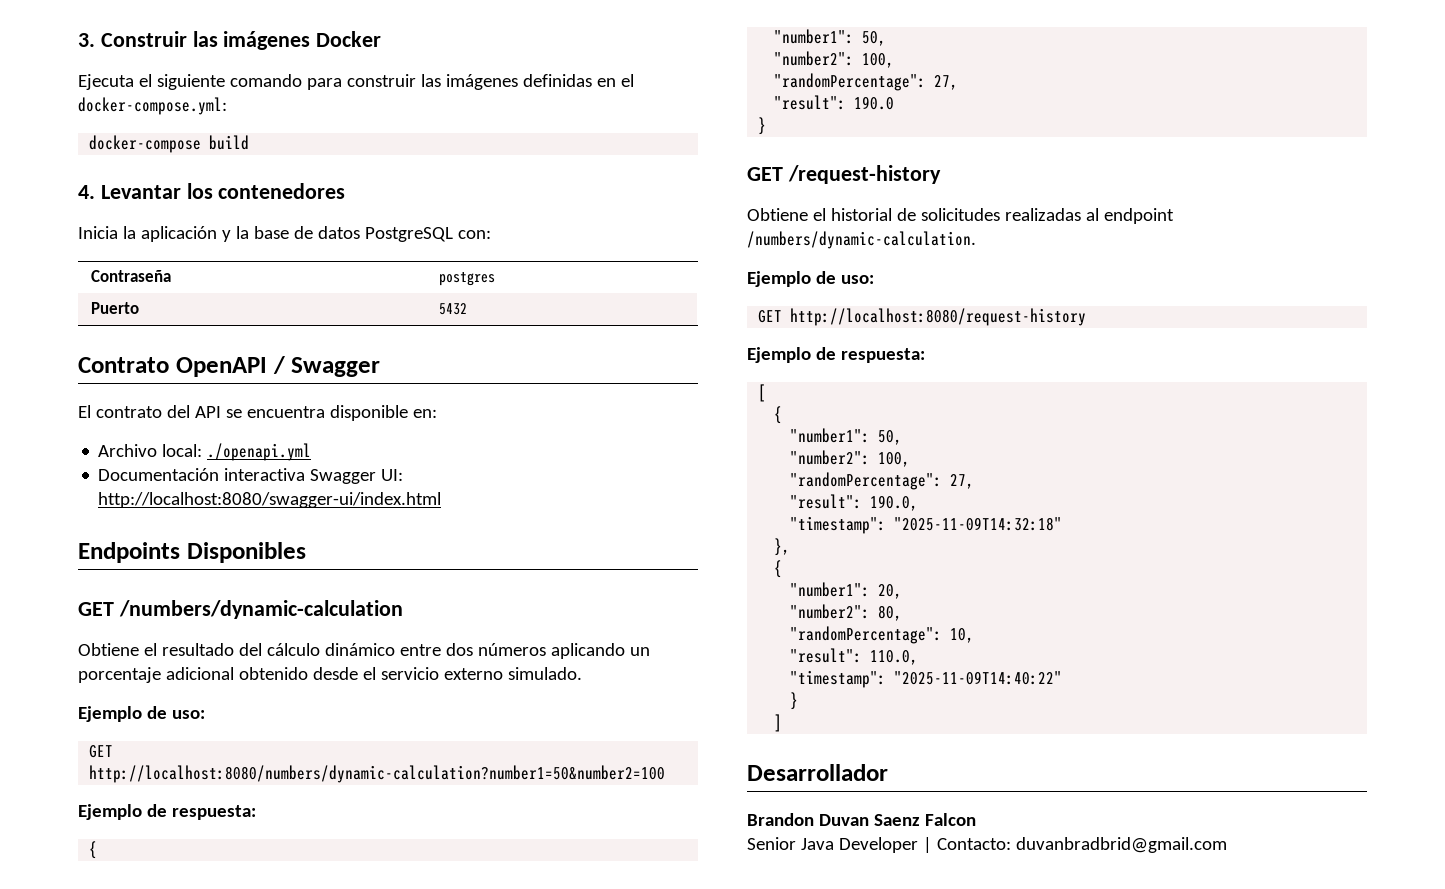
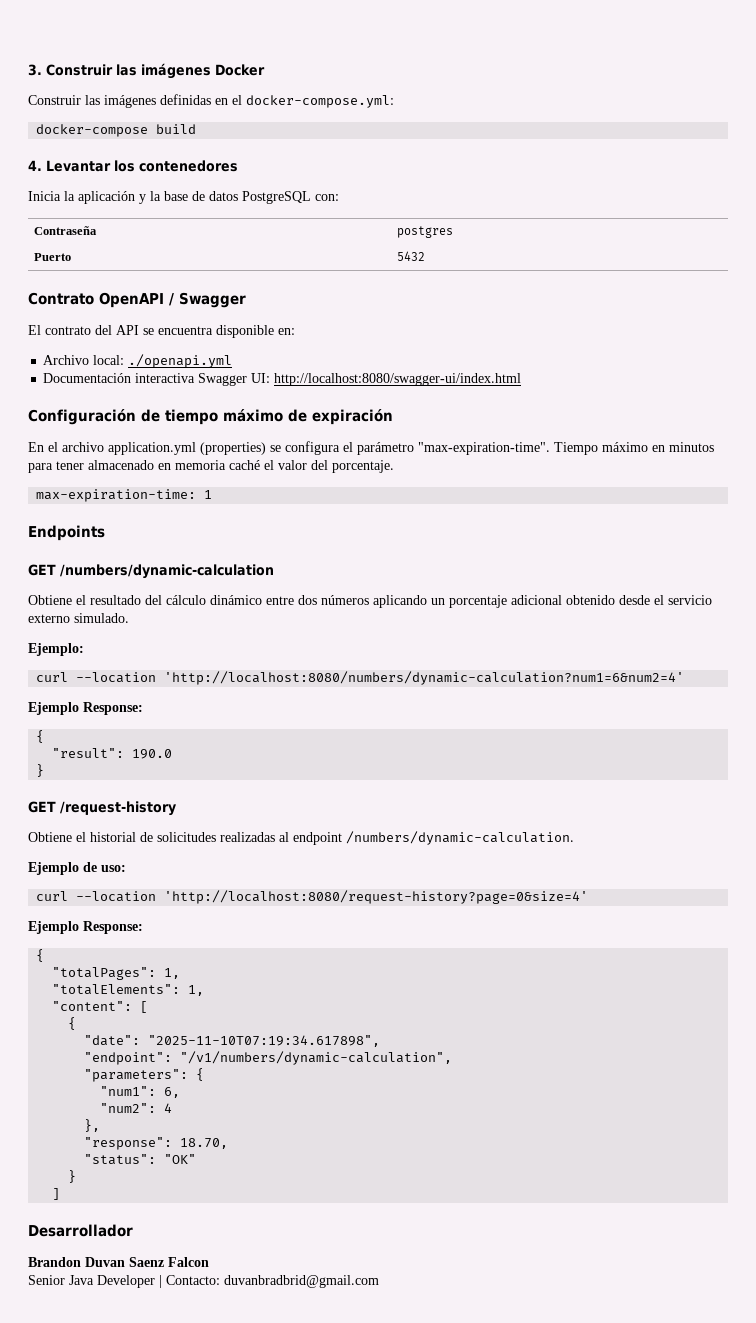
- Ejecuta el siguiente comando para construir las imágenes definidas en el docker-compose.yml:
+ Construir las imágenes definidas en el docker-compose.yml:
+ Configuración de tiempo máximo de expiración
+ En el archivo application.yml (properties) se configura el parámetro "max-expiration-time". Tiempo máximo en minutos para tener almacenado en memoria caché el valor del porcentaje.
+ max-expiration-time: 1
- Endpoints Disponibles
+ Endpoints
  Obtiene el resultado del cálculo dinámico entre dos números aplicando un porcentaje adicional obtenido desde el servicio externo simulado.
- Ejemplo de uso:
- GET http://localhost:8080/numbers/dynamic-calculation?number1=50&number2=100
- Ejemplo de respuesta:
+ Ejemplo:
+ curl --location 'http://localhost:8080/numbers/dynamic-calculation?num1=6&num2=4'
+ Ejemplo Response:
  {
- "number1": 50,
- "number2": 100,
- "randomPercentage": 27,
- GET http://localhost:8080/request-history
- Ejemplo de respuesta:
- [
+ curl --location 'http://localhost:8080/request-history?page=0&size=4'
+ Ejemplo Response:
  {
- "number1": 50,
- "number2": 100,
- "randomPercentage": 27,
- "result": 190.0,
- "timestamp": "2025-11-09T14:32:18"
+ "totalPages": 1,
+ "totalElements": 1,
+ "content": [
+ {
+ "date": "2025-11-10T07:19:34.617898",
+ "endpoint": "/v1/numbers/dynamic-calculation",
+ "parameters": {
+ "num1": 6,
+ "num2": 4
  },
- {
- "number1": 20,
- "number2": 80,
- "randomPercentage": 10,
- "result": 110.0,
- "timestamp": "2025-11-09T14:40:22"
+ "response": 18.70,
+ "status": "OK"

